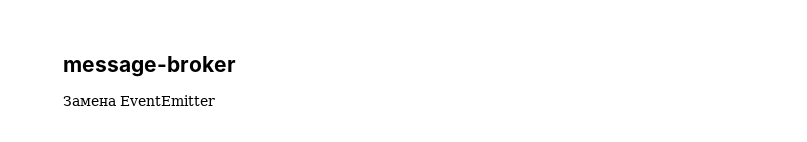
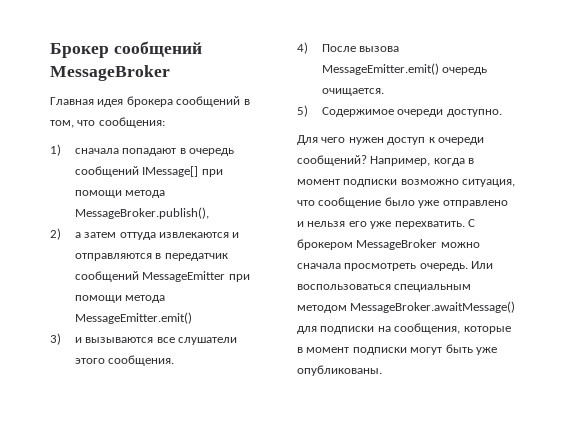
- message-broker
- Замена EventEmitter
+ Брокер сообщений MessageBroker
+ Главная идея брокера сообщений в том, что сообщения:
+ 1) сначала попадают в очередь сообщений IMessage[] при помощи метода MessageBroker.publish(),
+ 2) а затем оттуда извлекаются и отправляются в передатчик сообщений MessageEmitter при помощи метода MessageEmitter.emit()
+ 3) и вызываются все слушатели этого сообщения.
+ 4) После вызова MessageEmitter.emit() очередь очищается.
+ 5) Содержимое очереди доступно.
+ Для чего нужен доступ к очереди сообщений? Например, когда в момент подписки возможно ситуация, что сообщение было уже отправлено и нельзя его уже перехватить. С брокером MessageBroker можно сначала просмотреть очередь. Или воспользоваться специальным методом MessageBroker.awaitMessage() для подписки на сообщения, которые в момент подписки могут быть уже опубликованы.

